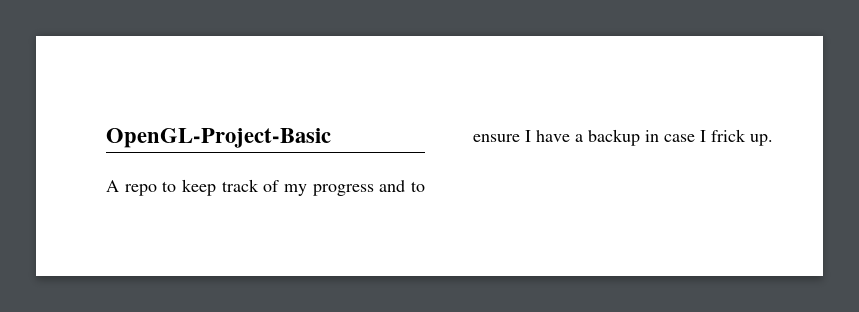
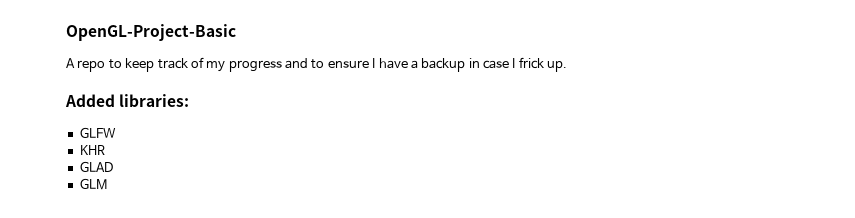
+ Added libraries:
+ GLFW
+ KHR
+ GLAD
+ GLM

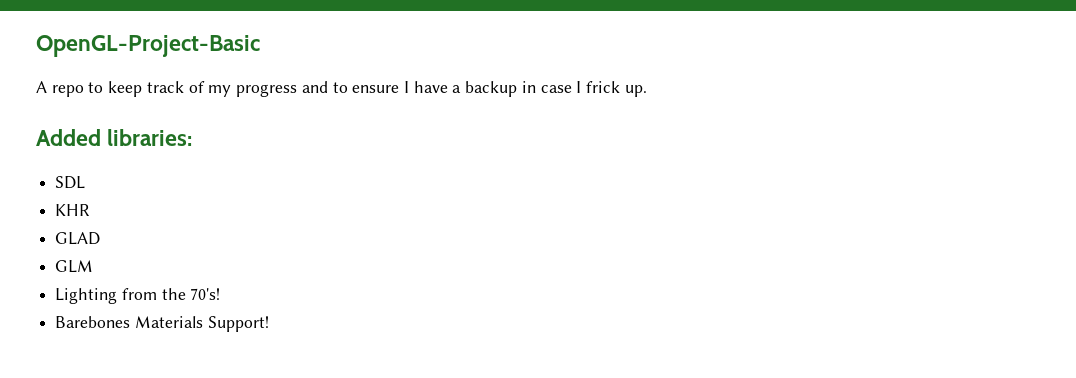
- GLFW
+ SDL
+ Lighting from the 70's!
+ Barebones Materials Support!

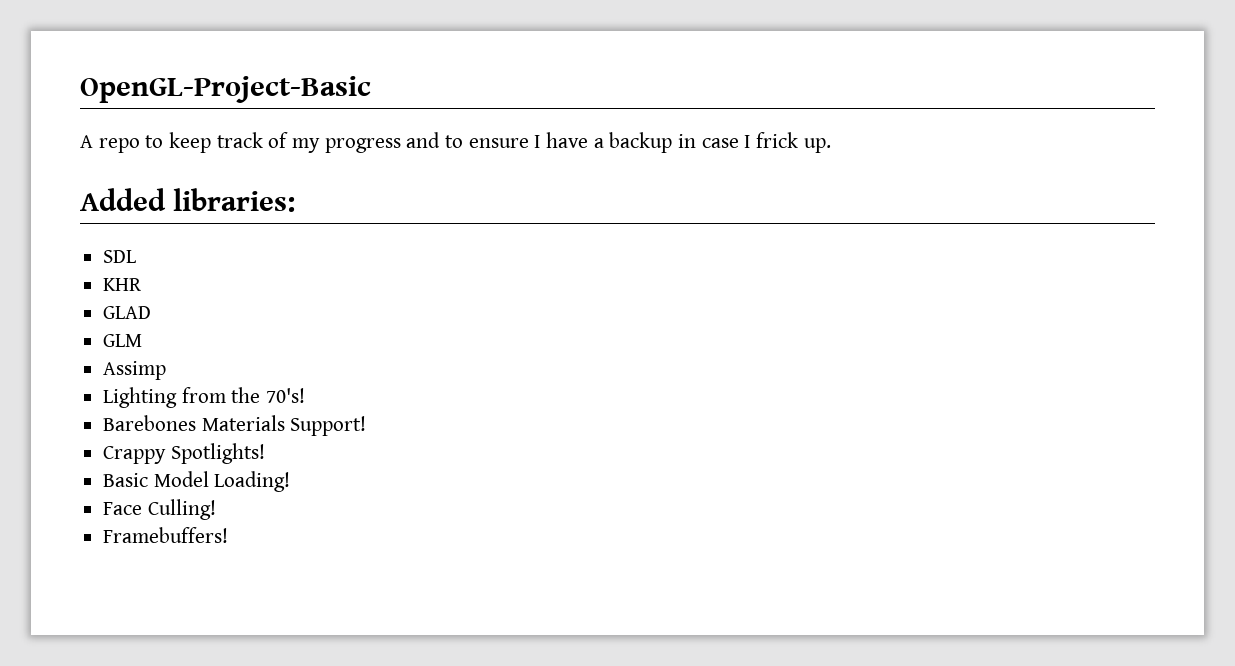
+ Assimp
+ Crappy Spotlights!
+ Basic Model Loading!
+ Face Culling!
+ Framebuffers!

